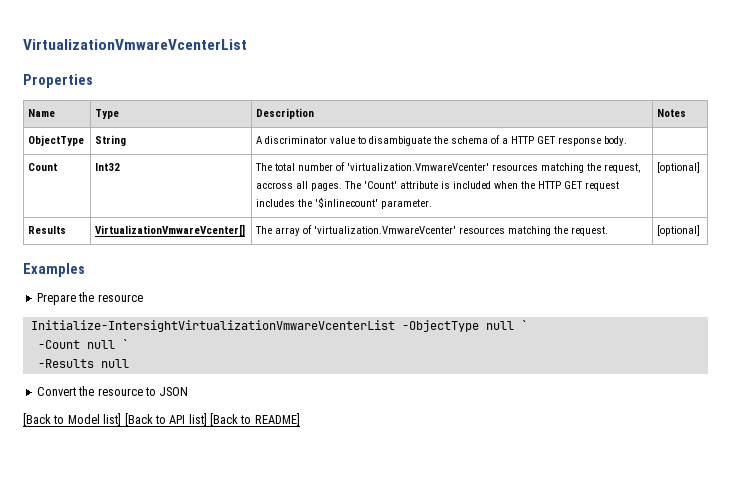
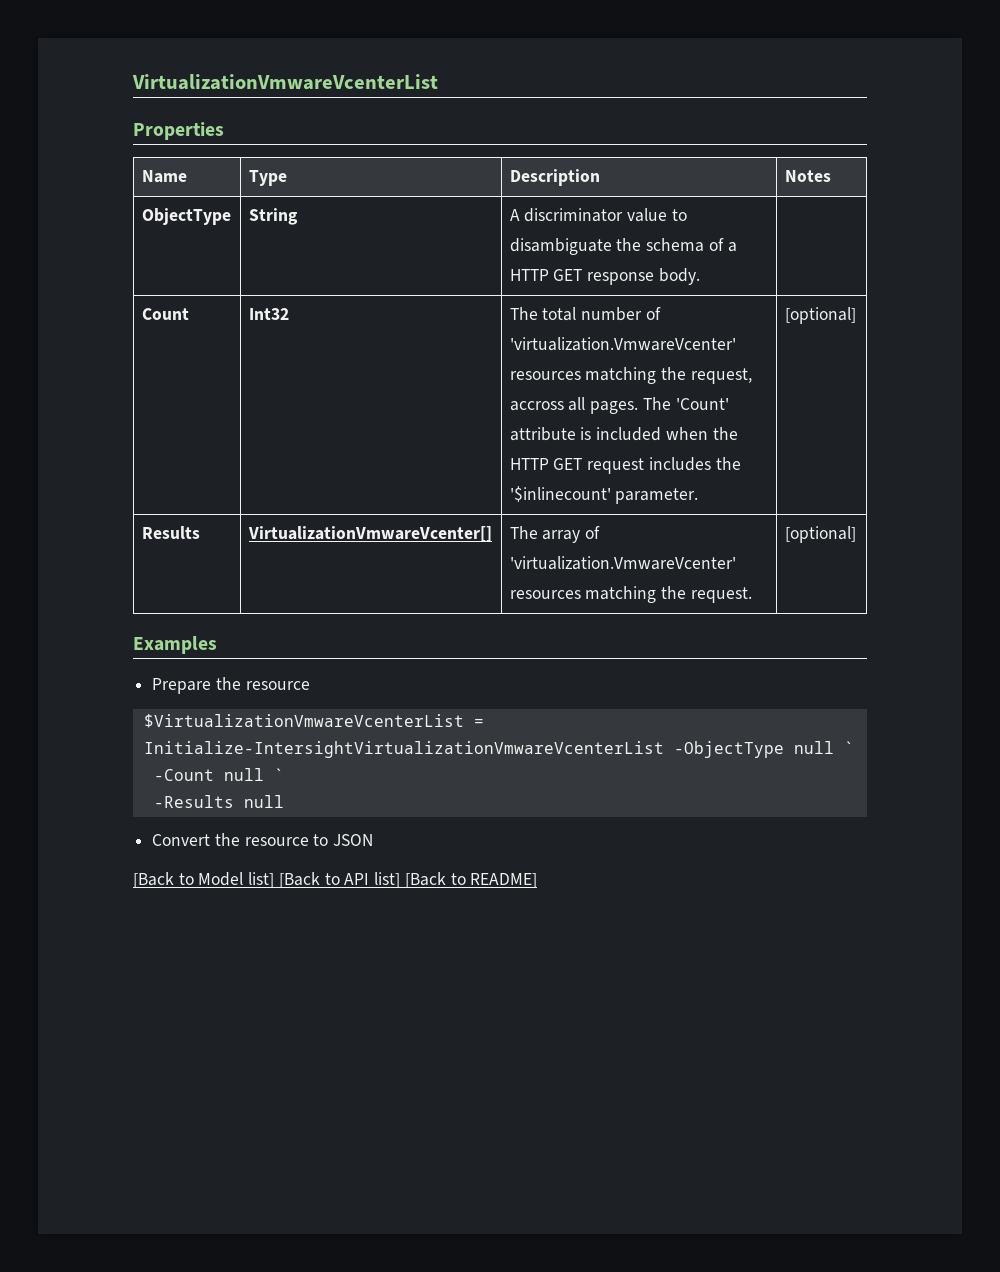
- Initialize-IntersightVirtualizationVmwareVcenterList -ObjectType null `
+ $VirtualizationVmwareVcenterList = Initialize-IntersightVirtualizationVmwareVcenterList -ObjectType null `

